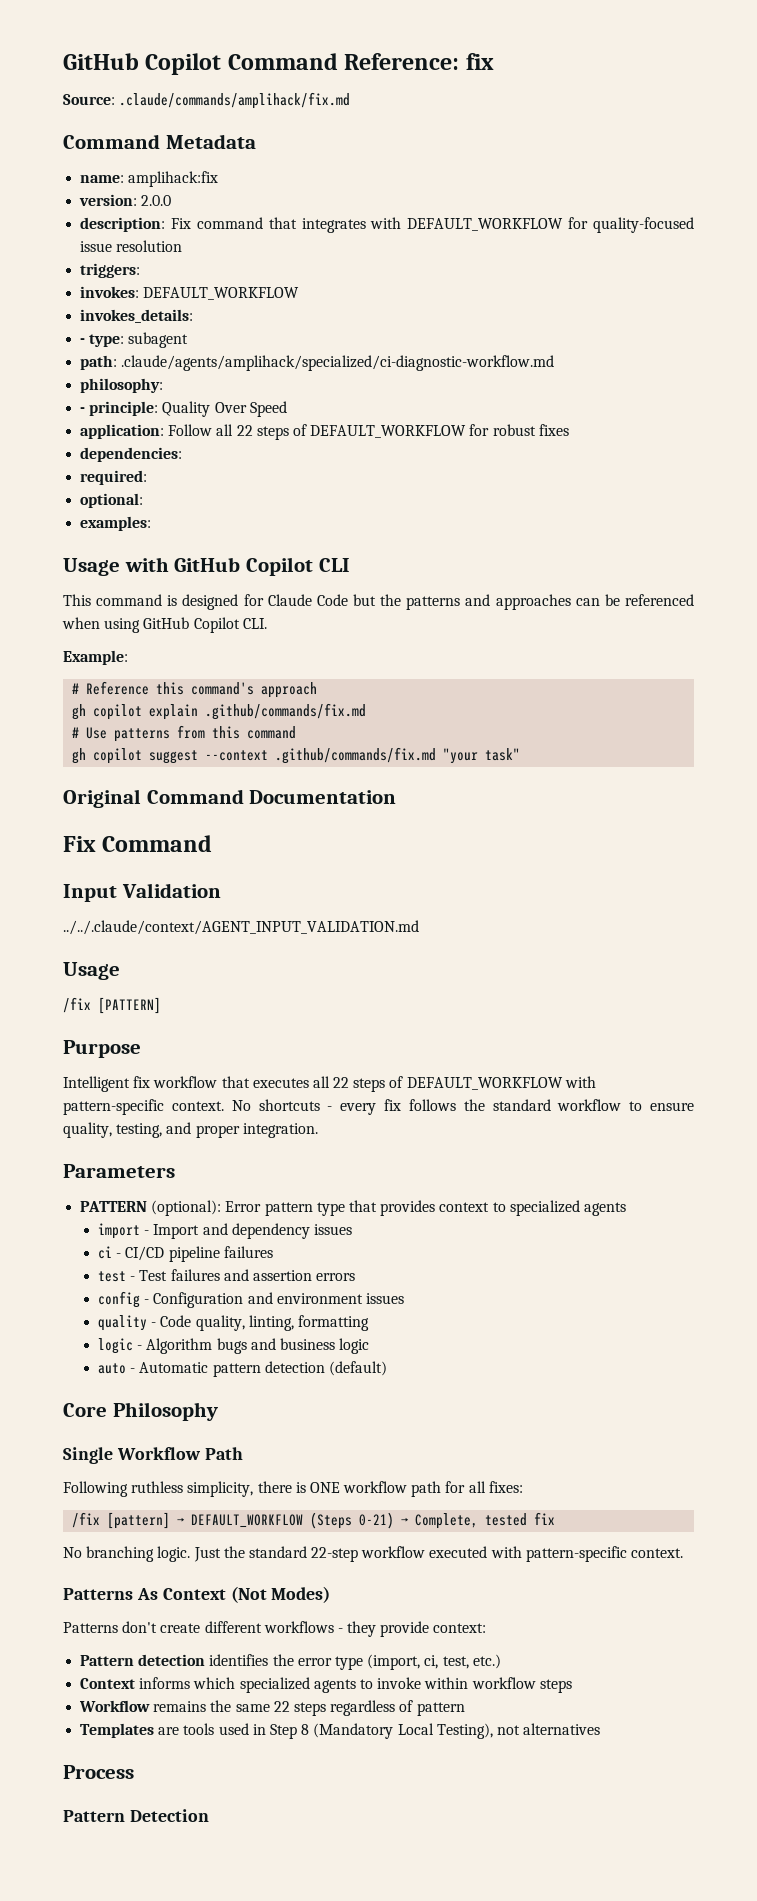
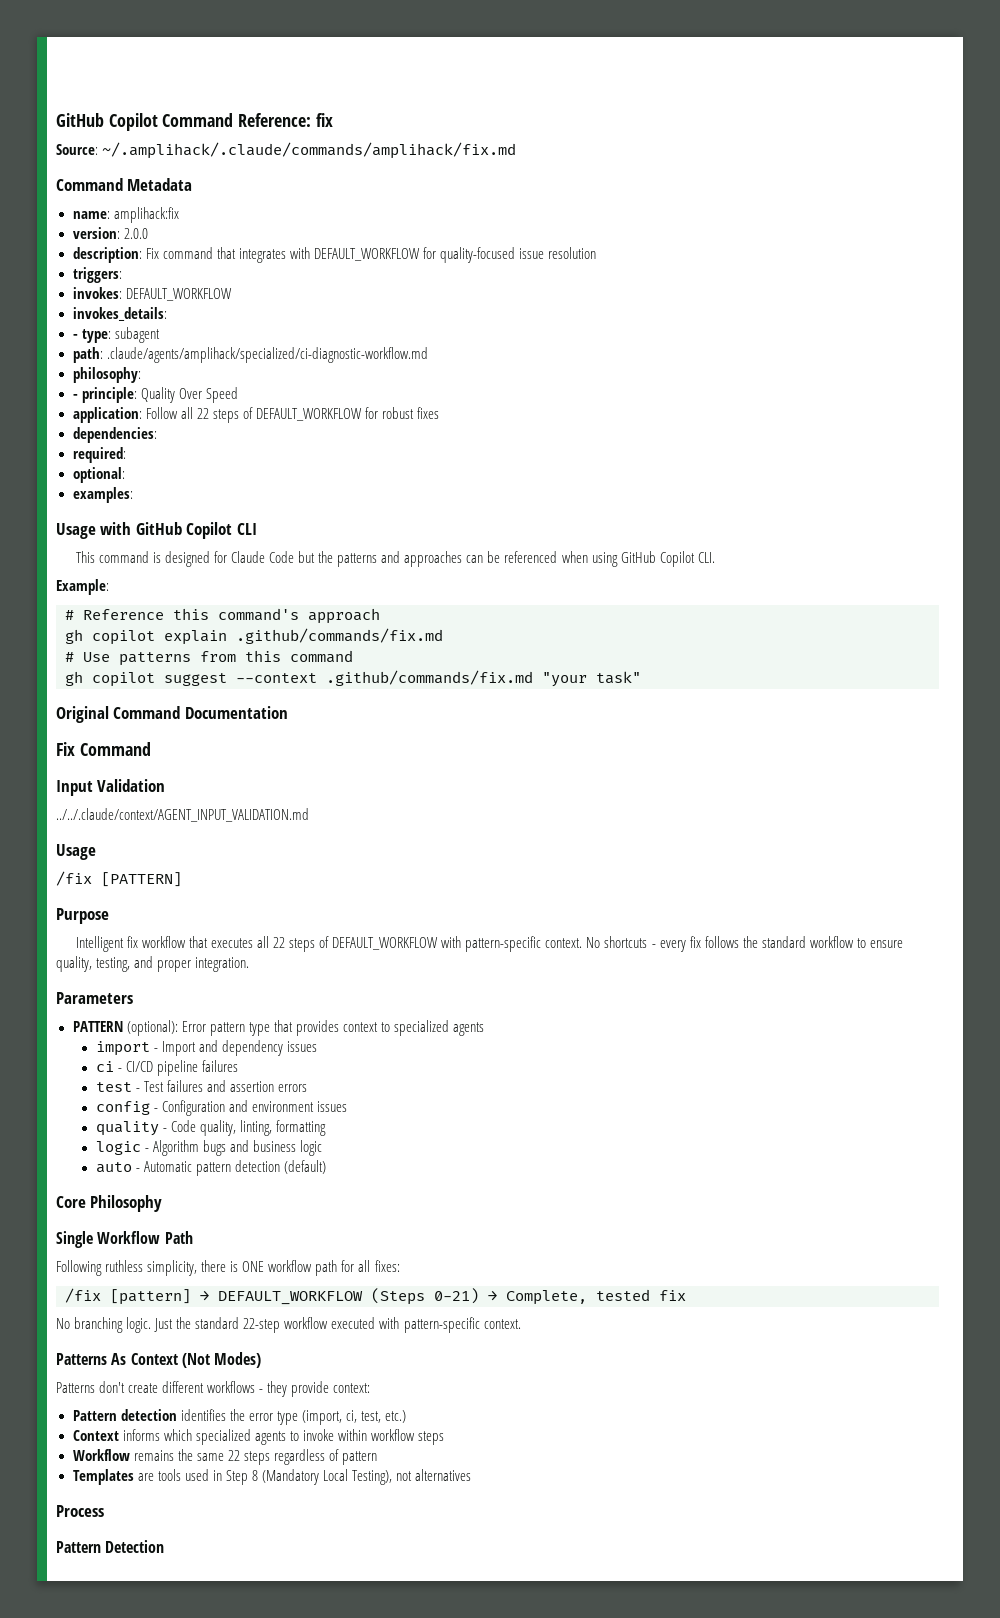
- Source: .claude/commands/amplihack/fix.md
+ Source: ~/.amplihack/.claude/commands/amplihack/fix.md

